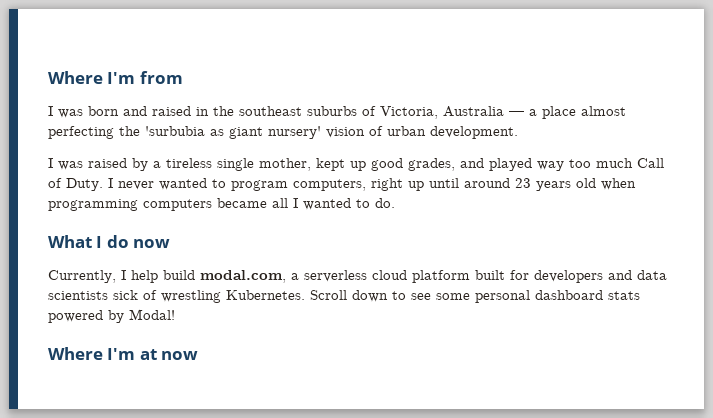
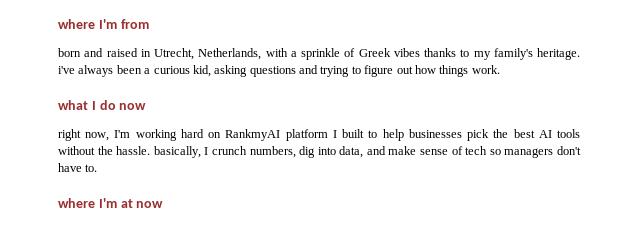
- Where I'm from
+ where I'm from
- I was born and raised in the southeast suburbs of Victoria, Australia — a place almost perfecting the 'surbubia as giant nursery' vision of urban development.
- I was raised by a tireless single mother, kept up good grades, and played way too much Call of Duty. I never wanted to program computers, right up until around 23 years old when programming computers became all I wanted to do.
- What I do now
- Currently, I help build modal.com, a serverless cloud platform built for developers and data scientists sick of wrestling Kubernetes. Scroll down to see some personal dashboard stats powered by Modal!
- Where I'm at now
+ born and raised in Utrecht, Netherlands, with a sprinkle of Greek vibes thanks to my family's heritage. i've always been a curious kid, asking questions and trying to figure out how things work.
+ what I do now
+ right now, I'm working hard on RankmyAI platform I built to help businesses pick the best AI tools without the hassle. basically, I crunch numbers, dig into data, and make sense of tech so managers don't have to.
+ where I'm at now

